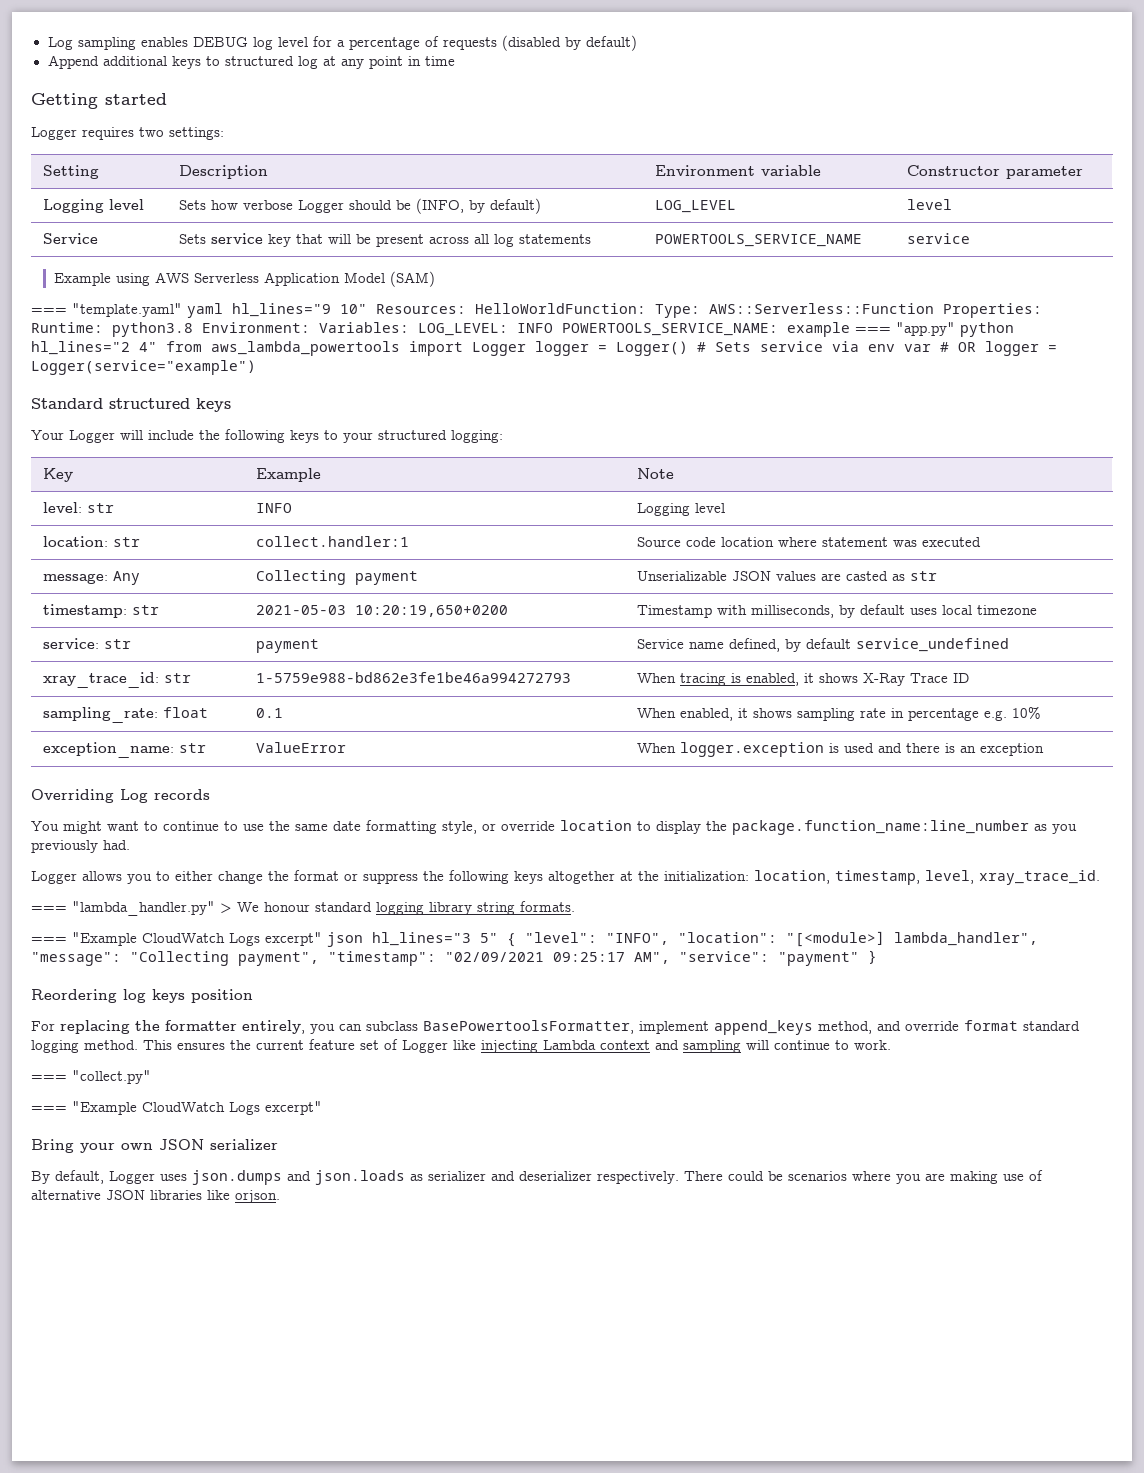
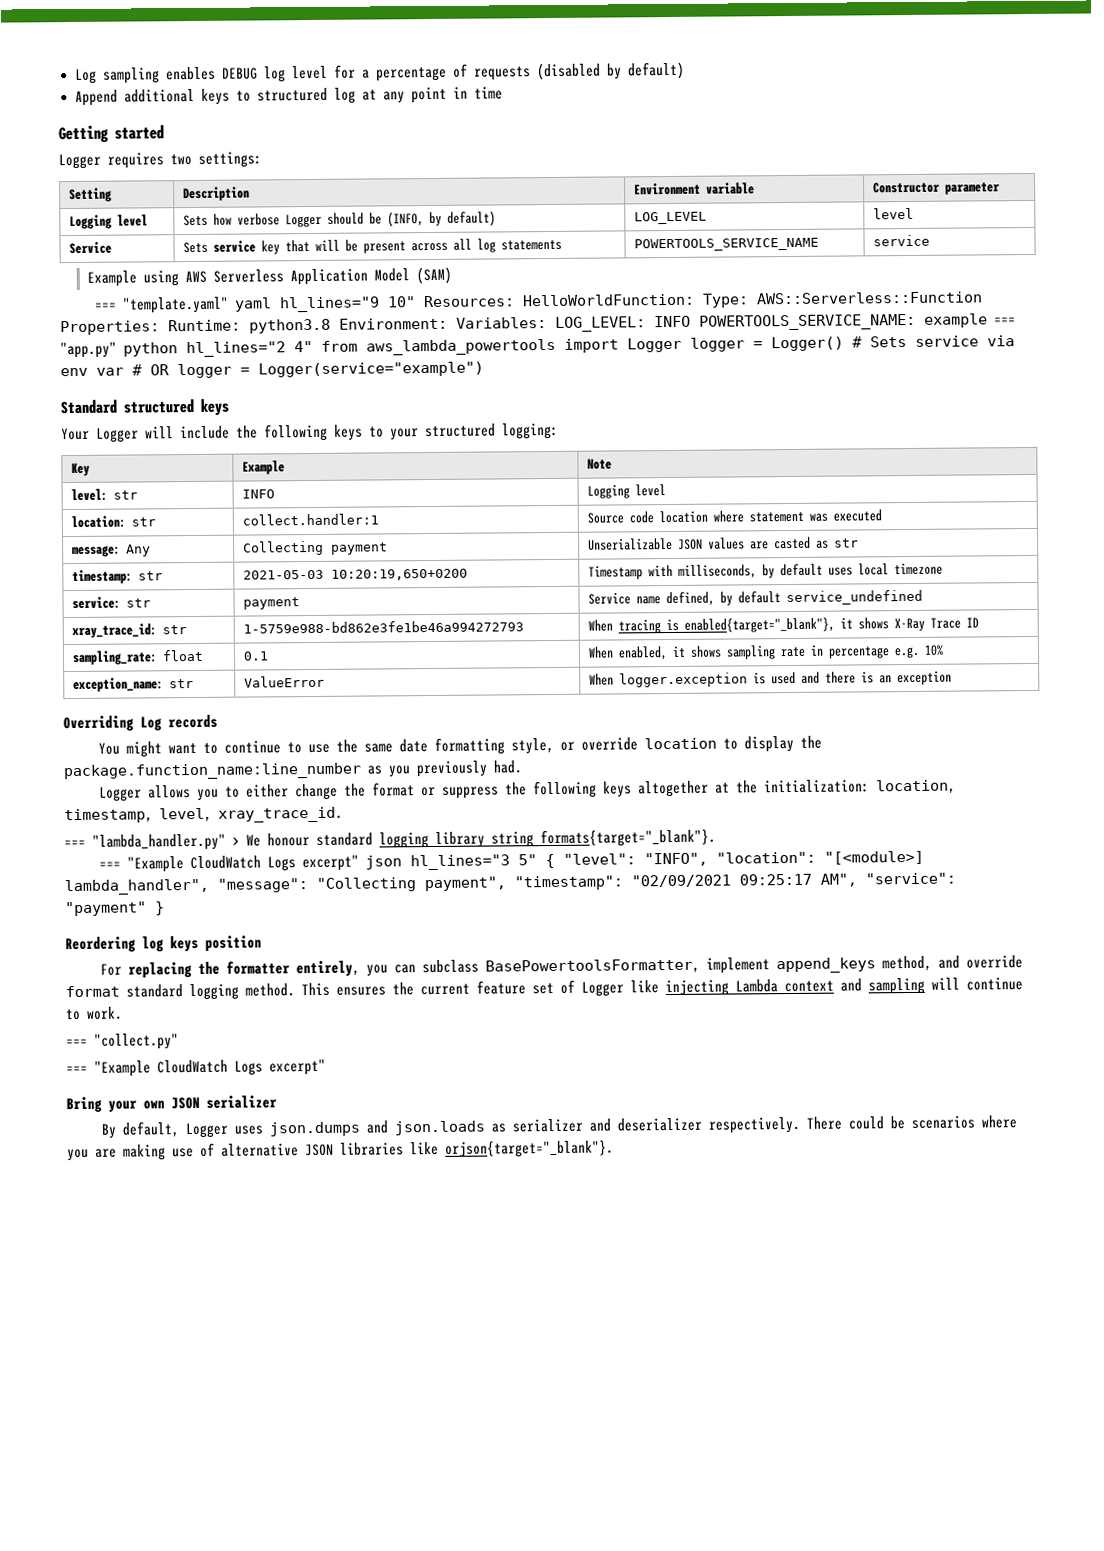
- xray_trace_id: str | 1-5759e988-bd862e3fe1be46a994272793 | When tracing is enabled, it shows X-Ray Trace ID
+ xray_trace_id: str | 1-5759e988-bd862e3fe1be46a994272793 | When tracing is enabled{target="_blank"}, it shows X-Ray Trace ID
- === "lambda_handler.py" > We honour standard logging library string formats.
+ === "lambda_handler.py" > We honour standard logging library string formats{target="_blank"}.
- There could be scenarios where you are making use of alternative JSON libraries like orjson.
+ There could be scenarios where you are making use of alternative JSON libraries like orjson{target="_blank"}.

